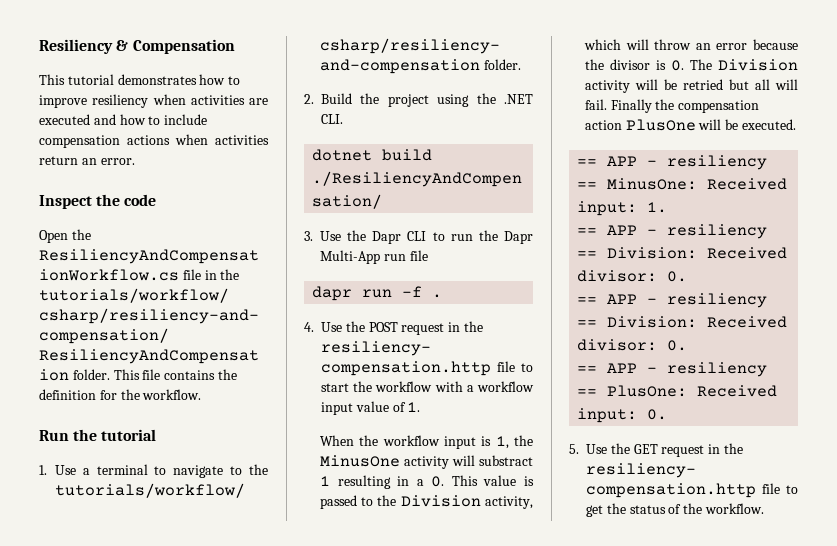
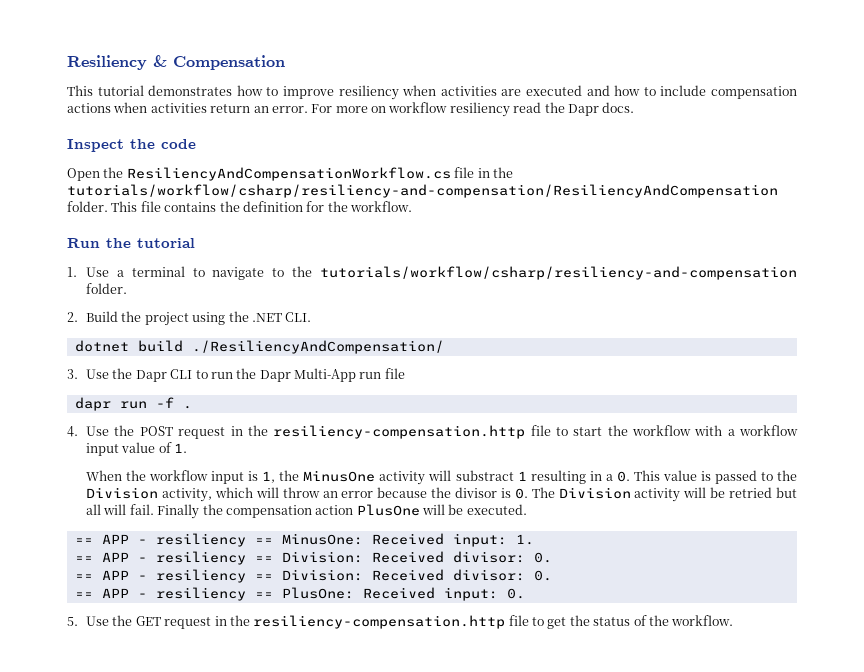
+ For more on workflow resiliency read the Dapr docs.

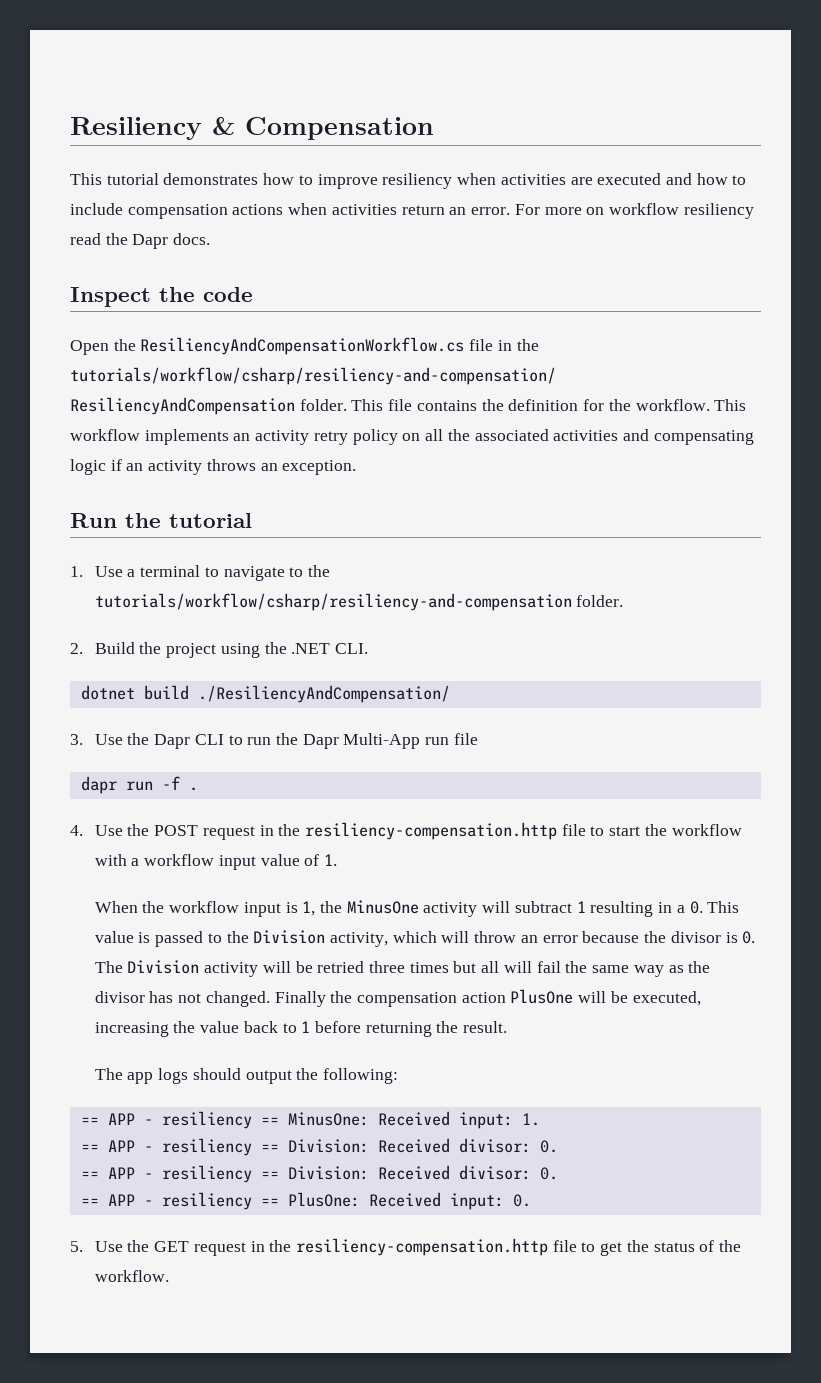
+ This workflow implements an activity retry policy on all the associated activities and compensating logic if an activity throws an exception.
- When the workflow input is 1, the MinusOne activity will substract 1 resulting in a 0. This value is passed to the Division activity, which will throw an error because the divisor is 0. The Division activity will be retried but all will fail.
+ When the workflow input is 1, the MinusOne activity will subtract 1 resulting in a 0. This value is passed to the Division activity, which will throw an error because the divisor is 0. The Division activity will be retried three times but all will fail the same way as the divisor has not changed.
- Finally the compensation action PlusOne will be executed.
+ Finally the compensation action PlusOne will be executed, increasing the value back to 1 before returning the result.
+ The app logs should output the following:

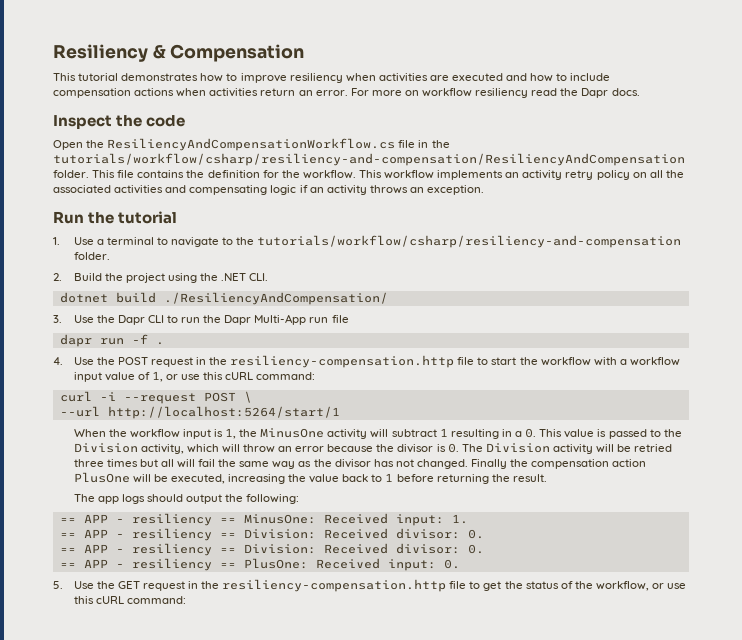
- 4. Use the POST request in the resiliency-compensation.http file to start the workflow with a workflow input value of 1.
+ 4. Use the POST request in the resiliency-compensation.http file to start the workflow with a workflow input value of 1, or use this cURL command:
+ curl -i --request POST \
+ --url http://localhost:5264/start/1
- 5. Use the GET request in the resiliency-compensation.http file to get the status of the workflow.
+ 5. Use the GET request in the resiliency-compensation.http file to get the status of the workflow, or use this cURL command:

